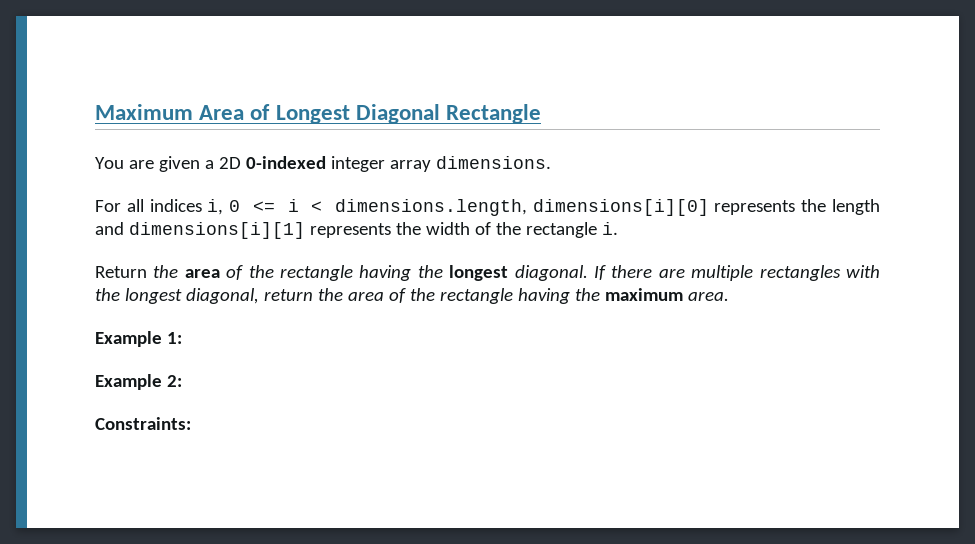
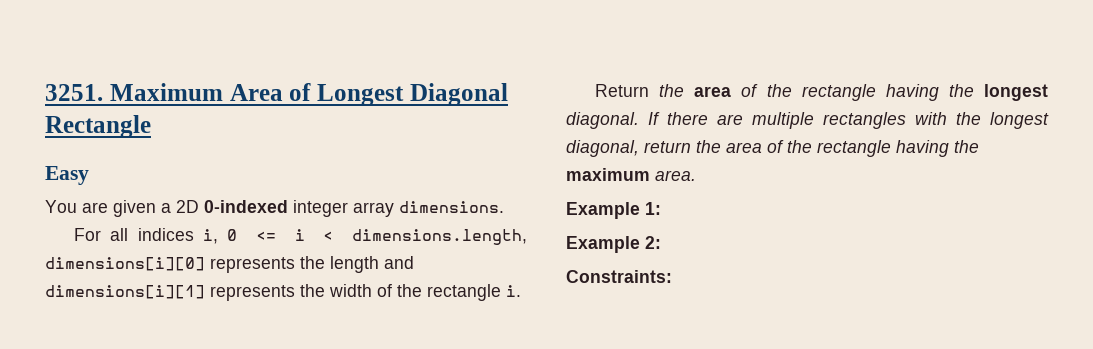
+ 3251.
+ Easy

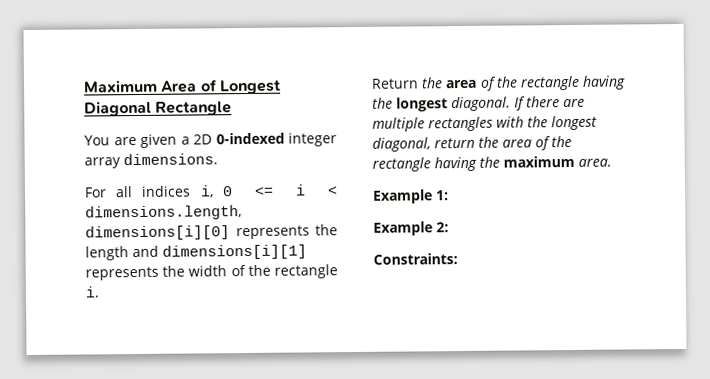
- 3251.
- Easy

